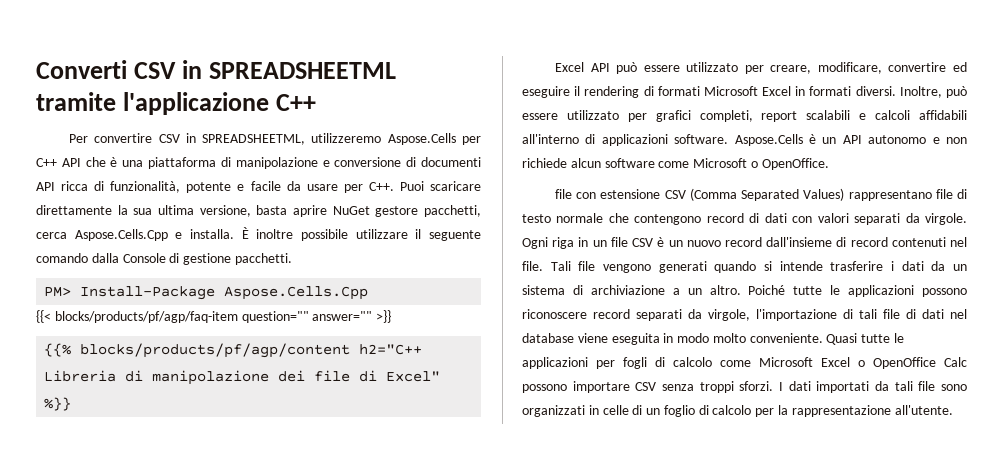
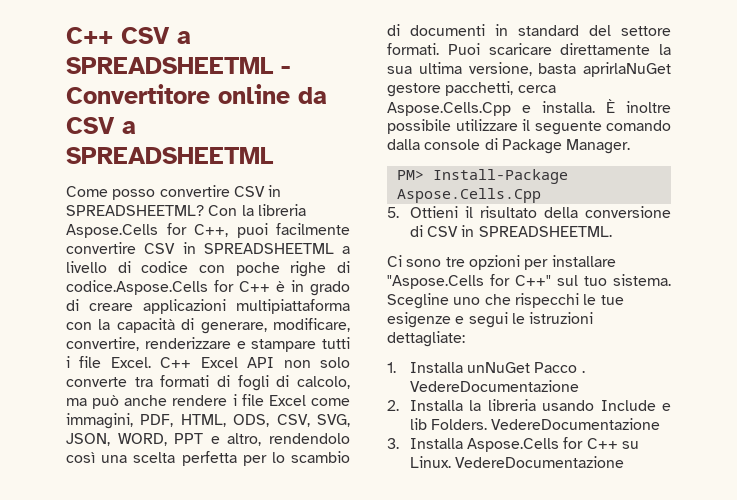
- Converti CSV in SPREADSHEETML tramite l'applicazione C++
- Per convertire CSV in SPREADSHEETML, utilizzeremo Aspose.Cells per C++ API che è una piattaforma di manipolazione e conversione di documenti API ricca di funzionalità, potente e facile da usare per C++. Puoi scaricare direttamente la sua ultima versione, basta aprire NuGet gestore pacchetti, cerca Aspose.Cells.Cpp e installa.
+ C++ CSV a SPREADSHEETML - Convertitore online da CSV a SPREADSHEETML
+ Come posso convertire CSV in SPREADSHEETML? Con la libreria Aspose.Cells for C++, puoi facilmente convertire CSV in SPREADSHEETML a livello di codice con poche righe di codice.Aspose.Cells for C++ è in grado di creare applicazioni multipiattaforma con la capacità di generare, modificare, convertire, renderizzare e stampare tutti i file Excel. C++ Excel API non solo converte tra formati di fogli di calcolo, ma può anche rendere i file Excel come immagini, PDF, HTML, ODS, CSV, SVG, JSON, WORD, PPT e altro, rendendolo così una scelta perfetta per lo scambio di documenti in standard del settore formati. Puoi scaricare direttamente la sua ultima versione, basta aprirlaNuGet gestore pacchetti, cerca Aspose.Cells.Cpp e installa.
- È inoltre possibile utilizzare il seguente comando dalla Console di gestione pacchetti.
+ È inoltre possibile utilizzare il seguente comando dalla console di Package Manager.
- {{< blocks/products/pf/agp/faq-item question="" answer="" >}}
- {{% blocks/products/pf/agp/content h2="C++ Libreria di manipolazione dei file di Excel" %}}
- Excel API può essere utilizzato per creare, modificare, convertire ed eseguire il rendering di formati Microsoft Excel in formati diversi. Inoltre, può essere utilizzato per grafici completi, report scalabili e calcoli affidabili all'interno di applicazioni software. Aspose.Cells è un API autonomo e non richiede alcun software come Microsoft o OpenOffice.
- file con estensione CSV (Comma Separated Values) rappresentano file di testo normale che contengono record di dati con valori separati da virgole. Ogni riga in un file CSV è un nuovo record dall'insieme di record contenuti nel file. Tali file vengono generati quando si intende trasferire i dati da un sistema di archiviazione a un altro. Poiché tutte le applicazioni possono riconoscere record separati da virgole, l'importazione di tali file di dati nel database viene eseguita in modo molto conveniente. Quasi tutte le applicazioni per fogli di calcolo come Microsoft Excel o OpenOffice Calc possono importare CSV senza troppi sforzi. I dati importati da tali file sono organizzati in celle di un foglio di calcolo per la rappresentazione all'utente.
+ 5. Ottieni il risultato della conversione di CSV in SPREADSHEETML.
+ Ci sono tre opzioni per installare "Aspose.Cells for C++" sul tuo sistema. Scegline uno che rispecchi le tue esigenze e segui le istruzioni dettagliate:
+ 1. Installa unNuGet Pacco . VedereDocumentazione
+ 2. Installa la libreria usando Include e lib Folders. VedereDocumentazione
+ 3. Installa Aspose.Cells for C++ su Linux. VedereDocumentazione

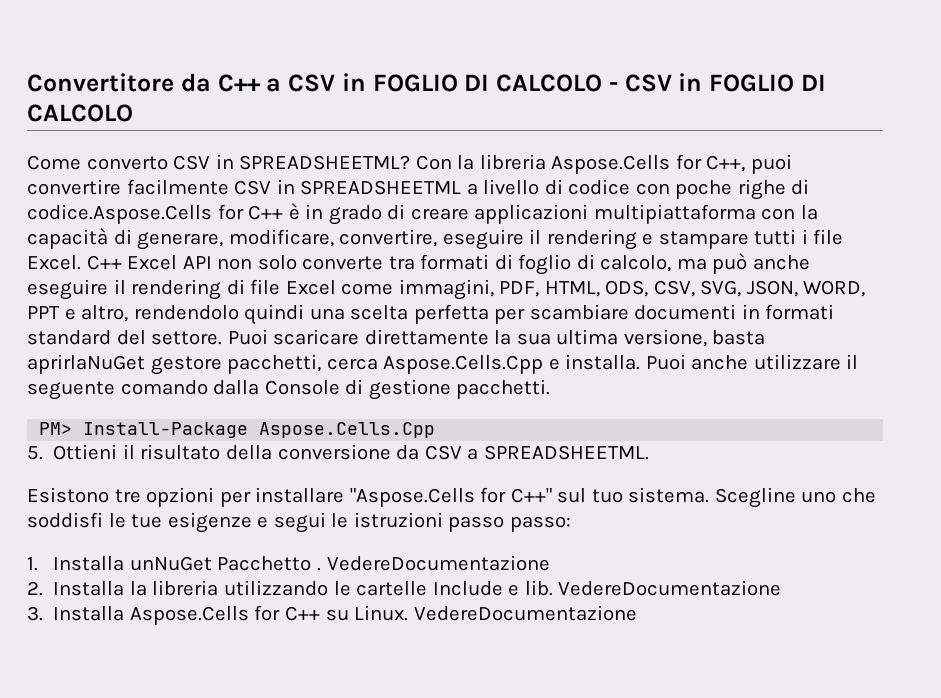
- C++ CSV a SPREADSHEETML - Convertitore online da CSV a SPREADSHEETML
+ Convertitore da C++ a CSV in FOGLIO DI CALCOLO - CSV in FOGLIO DI CALCOLO
- Come posso convertire CSV in SPREADSHEETML?
+ Come converto CSV in SPREADSHEETML?
- Con la libreria Aspose.Cells for C++, puoi facilmente convertire CSV in SPREADSHEETML a livello di codice con poche righe di codice.Aspose.Cells for C++ è in grado di creare applicazioni multipiattaforma con la capacità di generare, modificare, convertire, renderizzare e stampare tutti i file Excel.
+ Con la libreria Aspose.Cells for C++, puoi convertire facilmente CSV in SPREADSHEETML a livello di codice con poche righe di codice.Aspose.Cells for C++ è in grado di creare applicazioni multipiattaforma con la capacità di generare, modificare, convertire, eseguire il rendering e stampare tutti i file Excel.
- C++ Excel API non solo converte tra formati di fogli di calcolo, ma può anche rendere i file Excel come immagini, PDF, HTML, ODS, CSV, SVG, JSON, WORD, PPT e altro, rendendolo così una scelta perfetta per lo scambio di documenti in standard del settore formati.
+ C++ Excel API non solo converte tra formati di foglio di calcolo, ma può anche eseguire il rendering di file Excel come immagini, PDF, HTML, ODS, CSV, SVG, JSON, WORD, PPT e altro, rendendolo quindi una scelta perfetta per scambiare documenti in formati standard del settore.
- È inoltre possibile utilizzare il seguente comando dalla console di Package Manager.
+ Puoi anche utilizzare il seguente comando dalla Console di gestione pacchetti.
- 5. Ottieni il risultato della conversione di CSV in SPREADSHEETML.
+ 5. Ottieni il risultato della conversione da CSV a SPREADSHEETML.
- Ci sono tre opzioni per installare "Aspose.Cells for C++" sul tuo sistema.
+ Esistono tre opzioni per installare "Aspose.Cells for C++" sul tuo sistema.
- Scegline uno che rispecchi le tue esigenze e segui le istruzioni dettagliate:
+ Scegline uno che soddisfi le tue esigenze e segui le istruzioni passo passo:
- 1. Installa unNuGet Pacco .
+ 1. Installa unNuGet Pacchetto .
- 2. Installa la libreria usando Include e lib Folders.
+ 2. Installa la libreria utilizzando le cartelle Include e lib.

